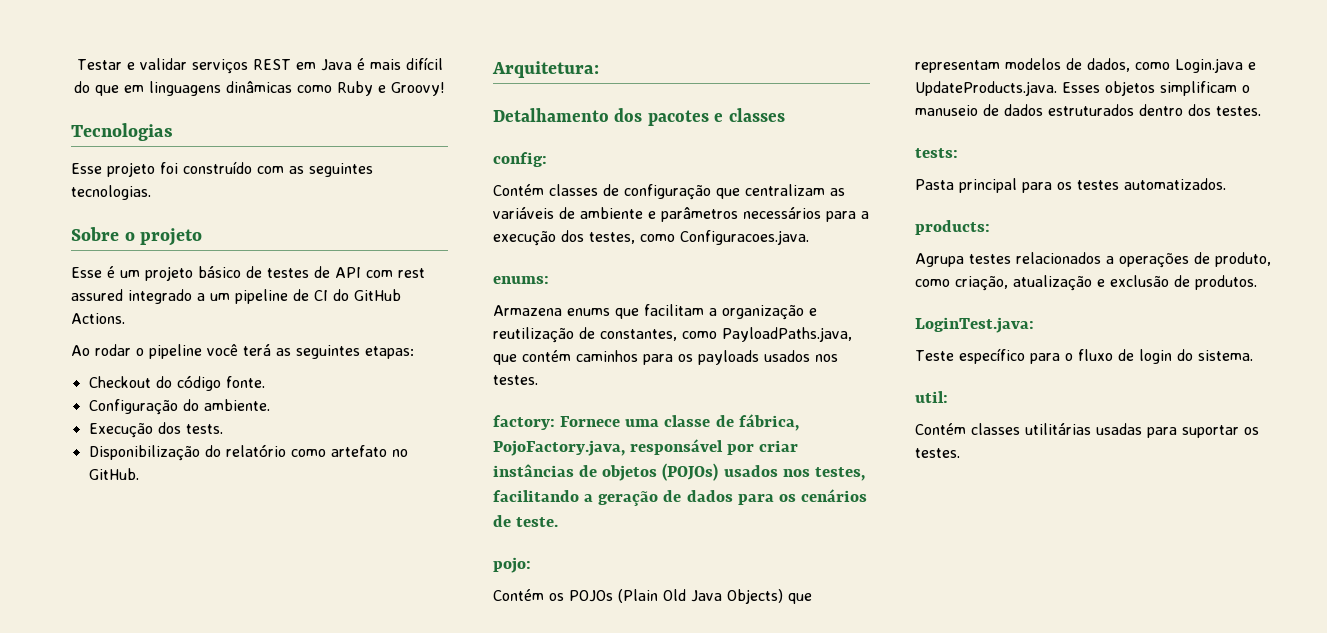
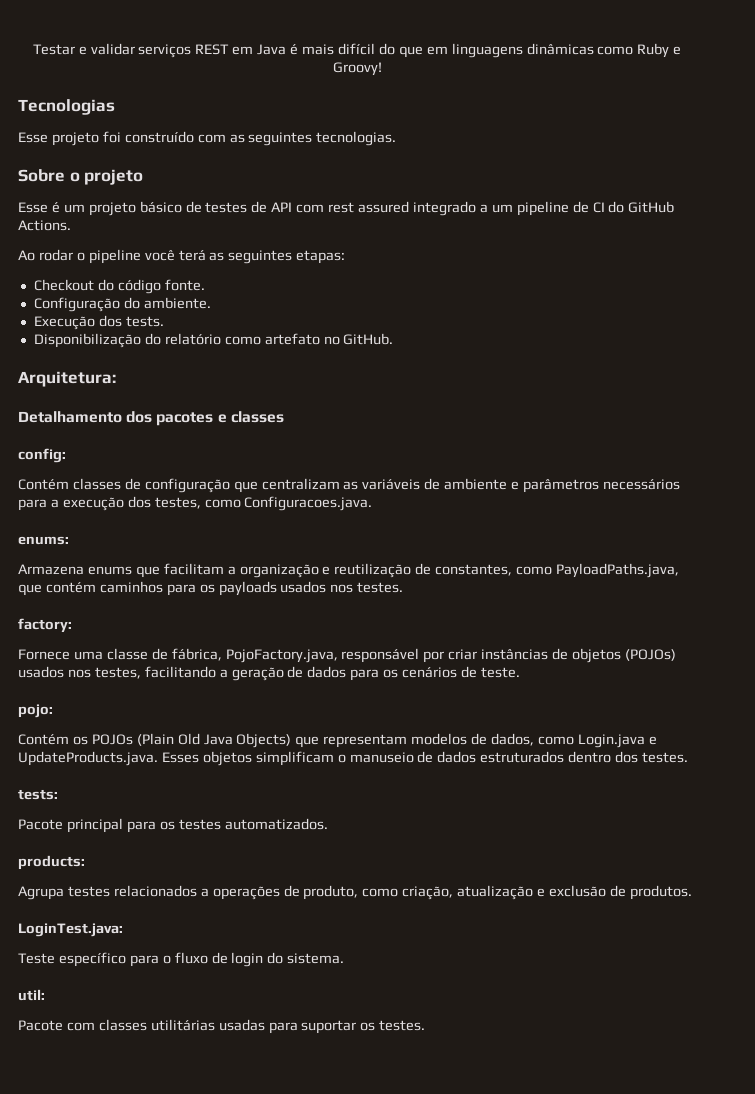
- factory: Fornece uma classe de fábrica, PojoFactory.java, responsável por criar instâncias de objetos (POJOs) usados nos testes, facilitando a geração de dados para os cenários de teste.
+ factory:
+ Fornece uma classe de fábrica, PojoFactory.java, responsável por criar instâncias de objetos (POJOs) usados nos testes, facilitando a geração de dados para os cenários de teste.
- Pasta principal para os testes automatizados.
+ Pacote principal para os testes automatizados.
- Contém classes utilitárias usadas para suportar os testes.
+ Pacote com classes utilitárias usadas para suportar os testes.

